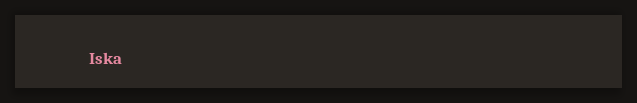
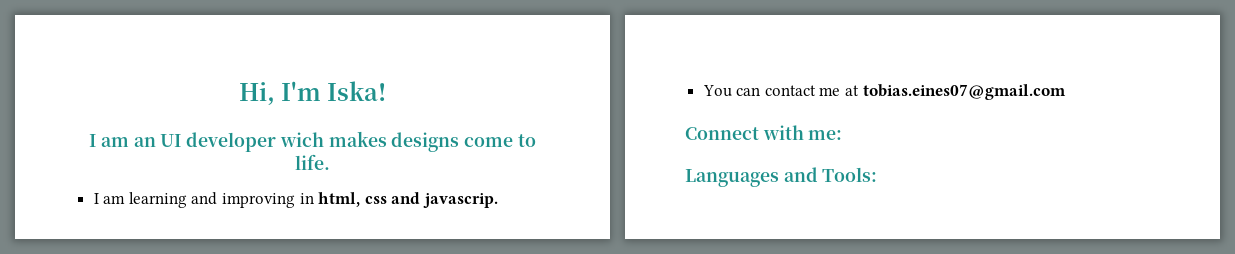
- Iska
+ Hi, I'm Iska!
+ I am an UI developer wich makes designs come to life.
+ I am learning and improving in html, css and javascrip.
+ You can contact me at tobias.eines07@gmail.com
+ Connect with me:
+ Languages and Tools:

